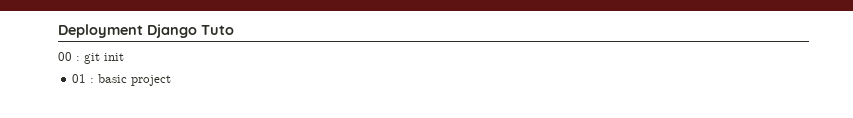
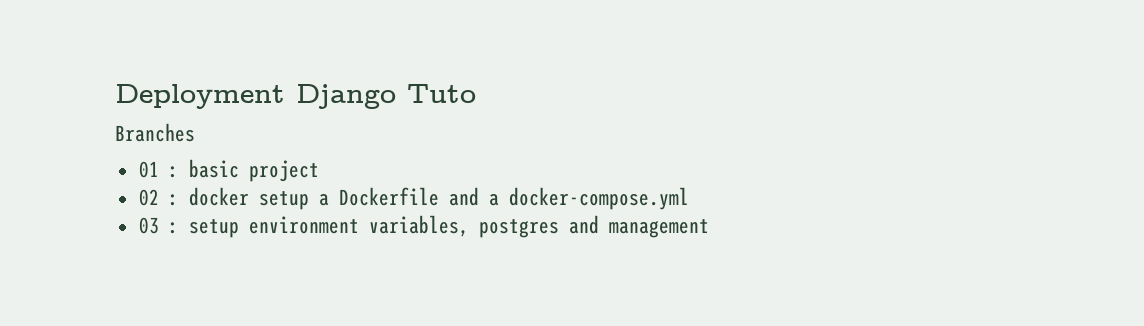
- 00 : git init
+ Branches
+ 02 : docker setup a Dockerfile and a docker-compose.yml
+ 03 : setup environment variables, postgres and management

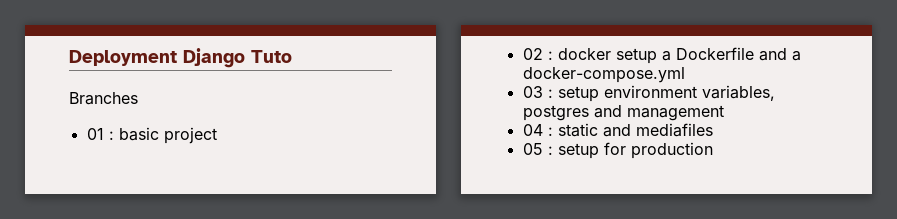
+ 04 : static and mediafiles
+ 05 : setup for production

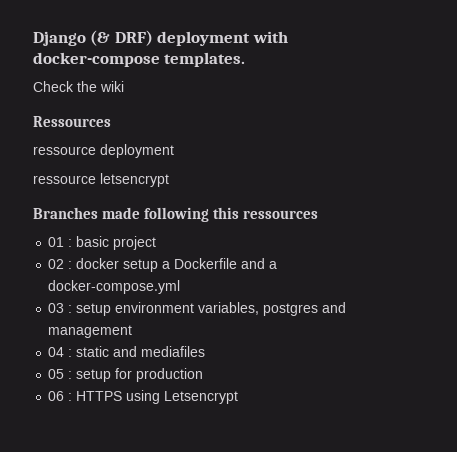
- Deployment Django Tuto
- Branches
+ Django (& DRF) deployment with docker-compose templates.
+ Check the wiki
+ Ressources
+ ressource deployment
+ ressource letsencrypt
+ Branches made following this ressources
+ 06 : HTTPS using Letsencrypt

